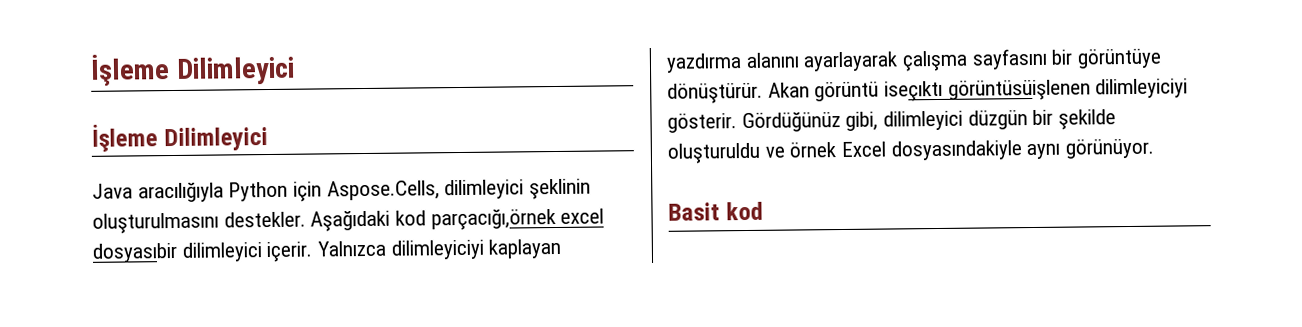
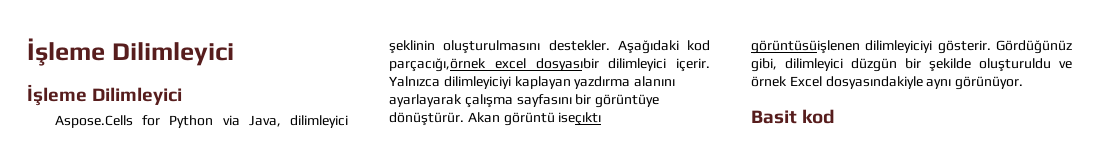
- Java aracılığıyla Python için Aspose.Cells, dilimleyici şeklinin oluşturulmasını destekler.
+ Aspose.Cells for Python via Java, dilimleyici şeklinin oluşturulmasını destekler.

